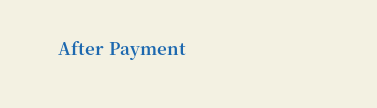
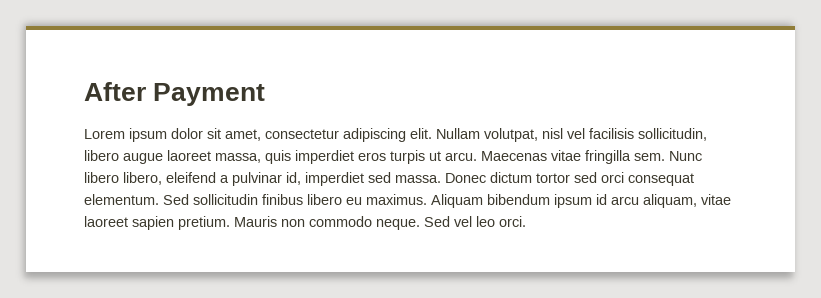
+ Lorem ipsum dolor sit amet, consectetur adipiscing elit. Nullam volutpat, nisl vel facilisis sollicitudin, libero augue laoreet massa, quis imperdiet eros turpis ut arcu. Maecenas vitae fringilla sem. Nunc libero libero, eleifend a pulvinar id, imperdiet sed massa. Donec dictum tortor sed orci consequat elementum. Sed sollicitudin finibus libero eu maximus. Aliquam bibendum ipsum id arcu aliquam, vitae laoreet sapien pretium. Mauris non commodo neque. Sed vel leo orci.

